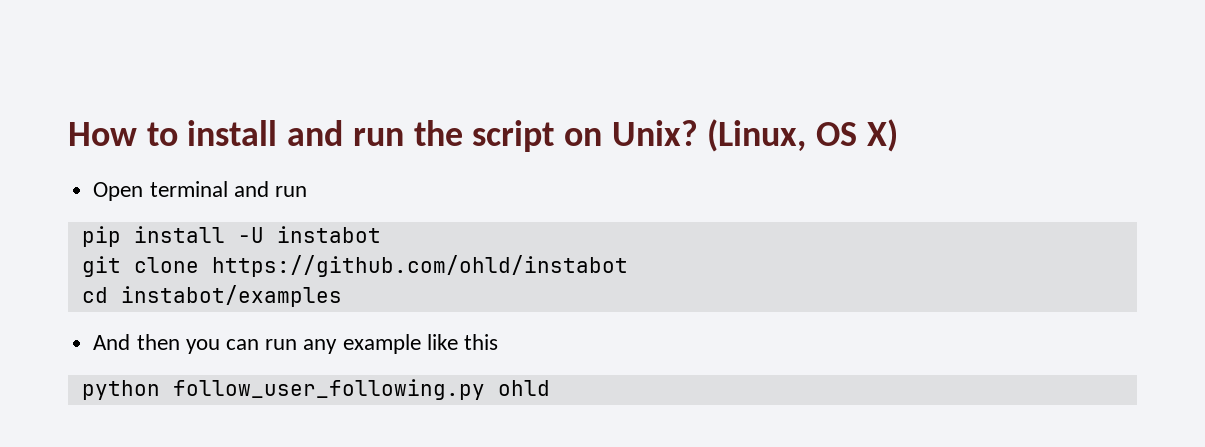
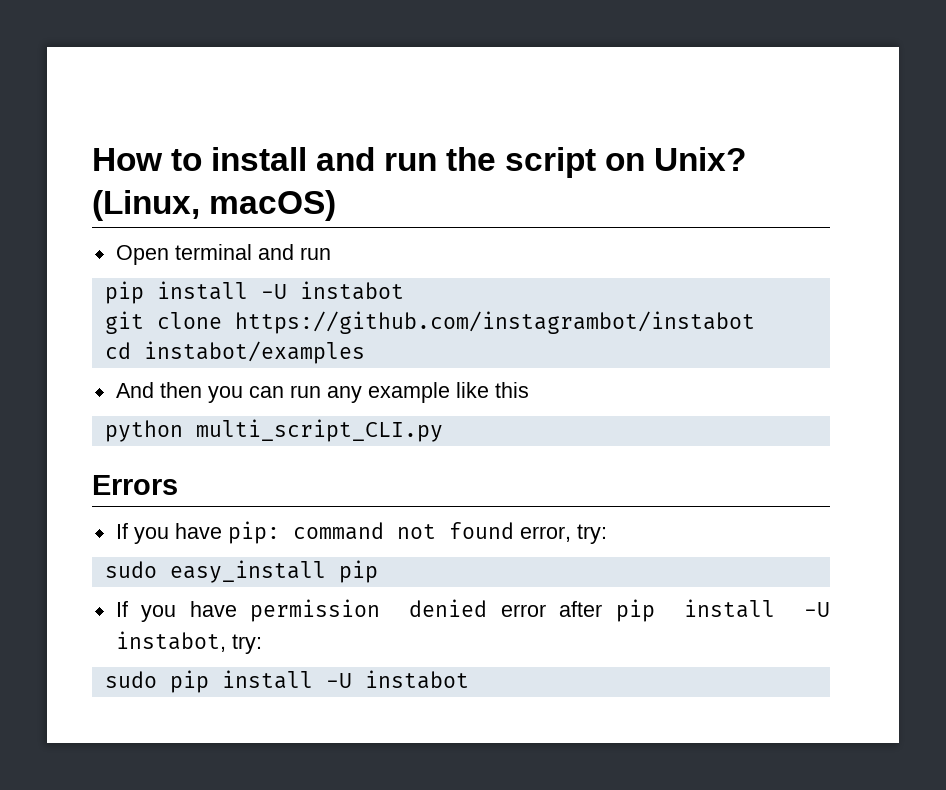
- (Linux, OS X)
+ (Linux, macOS)
- git clone https://github.com/ohld/instabot
+ git clone https://github.com/instagrambot/instabot
- python follow_user_following.py ohld
+ python multi_script_CLI.py
+ Errors
+ If you have pip: command not found error, try:
+ sudo easy_install pip
+ If you have permission denied error after pip install -U instabot, try:
+ sudo pip install -U instabot

